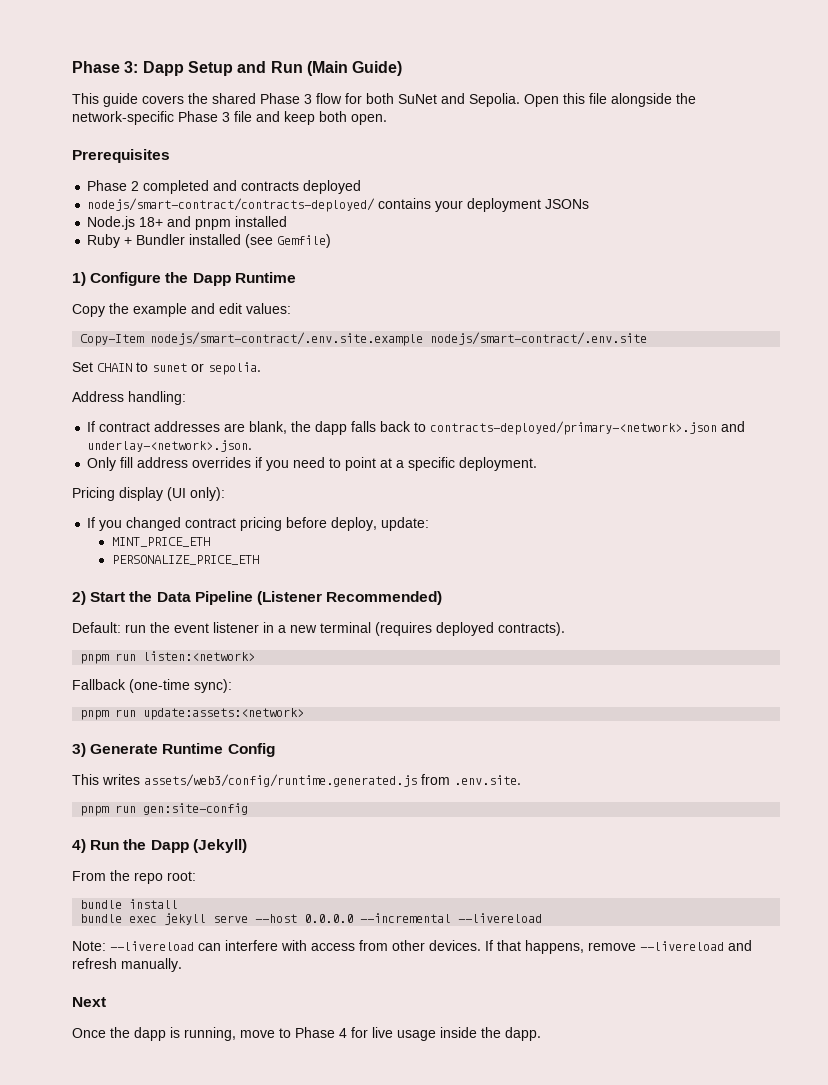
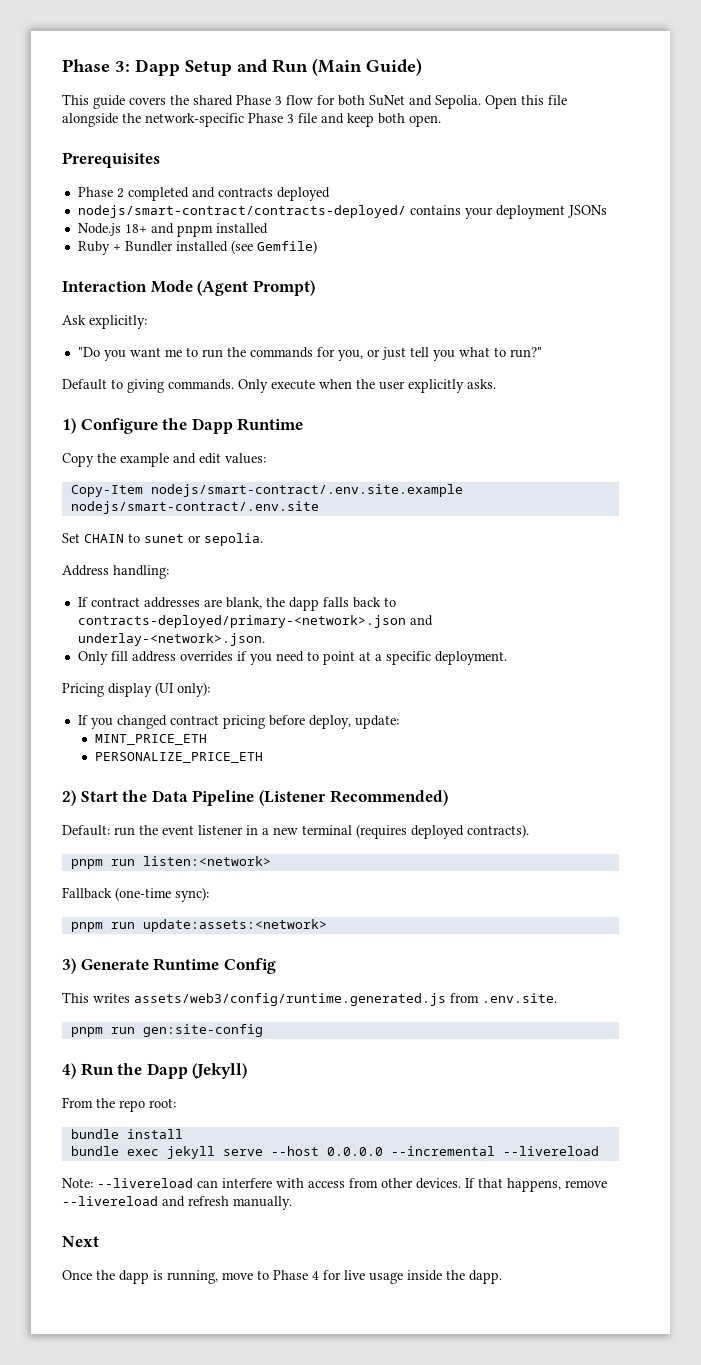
+ Interaction Mode (Agent Prompt)
+ Ask explicitly:
+ "Do you want me to run the commands for you, or just tell you what to run?"
+ Default to giving commands. Only execute when the user explicitly asks.

